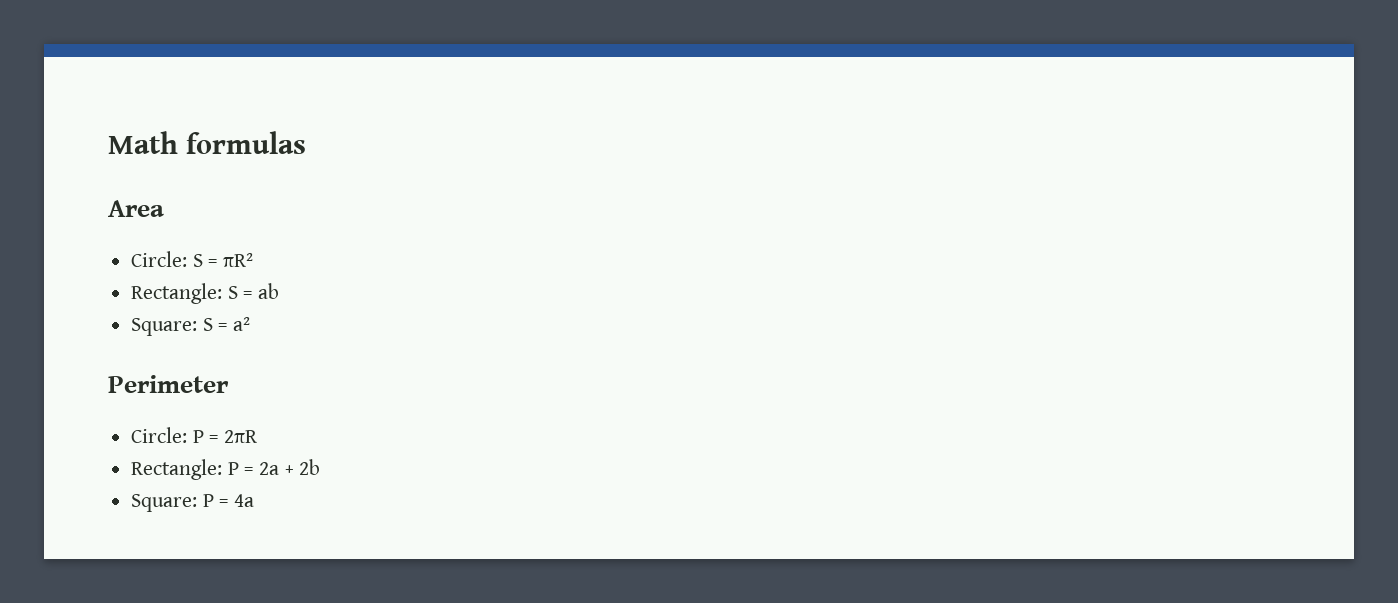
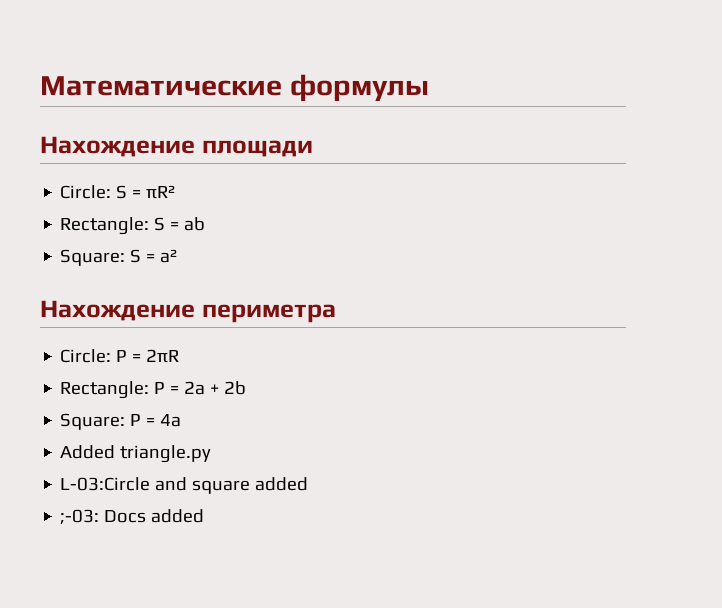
- Math formulas
- Area
+ Математические формулы
+ Нахождение площади
- Perimeter
+ Нахождение периметра
+ Added triangle.py
+ L-03:Circle and square added
+ ;-03: Docs added

